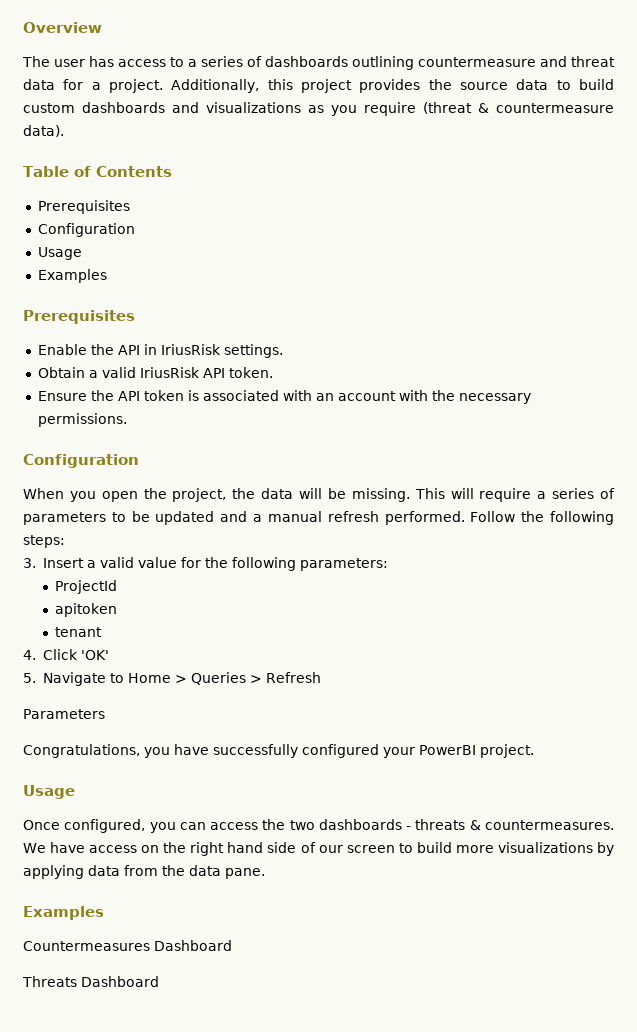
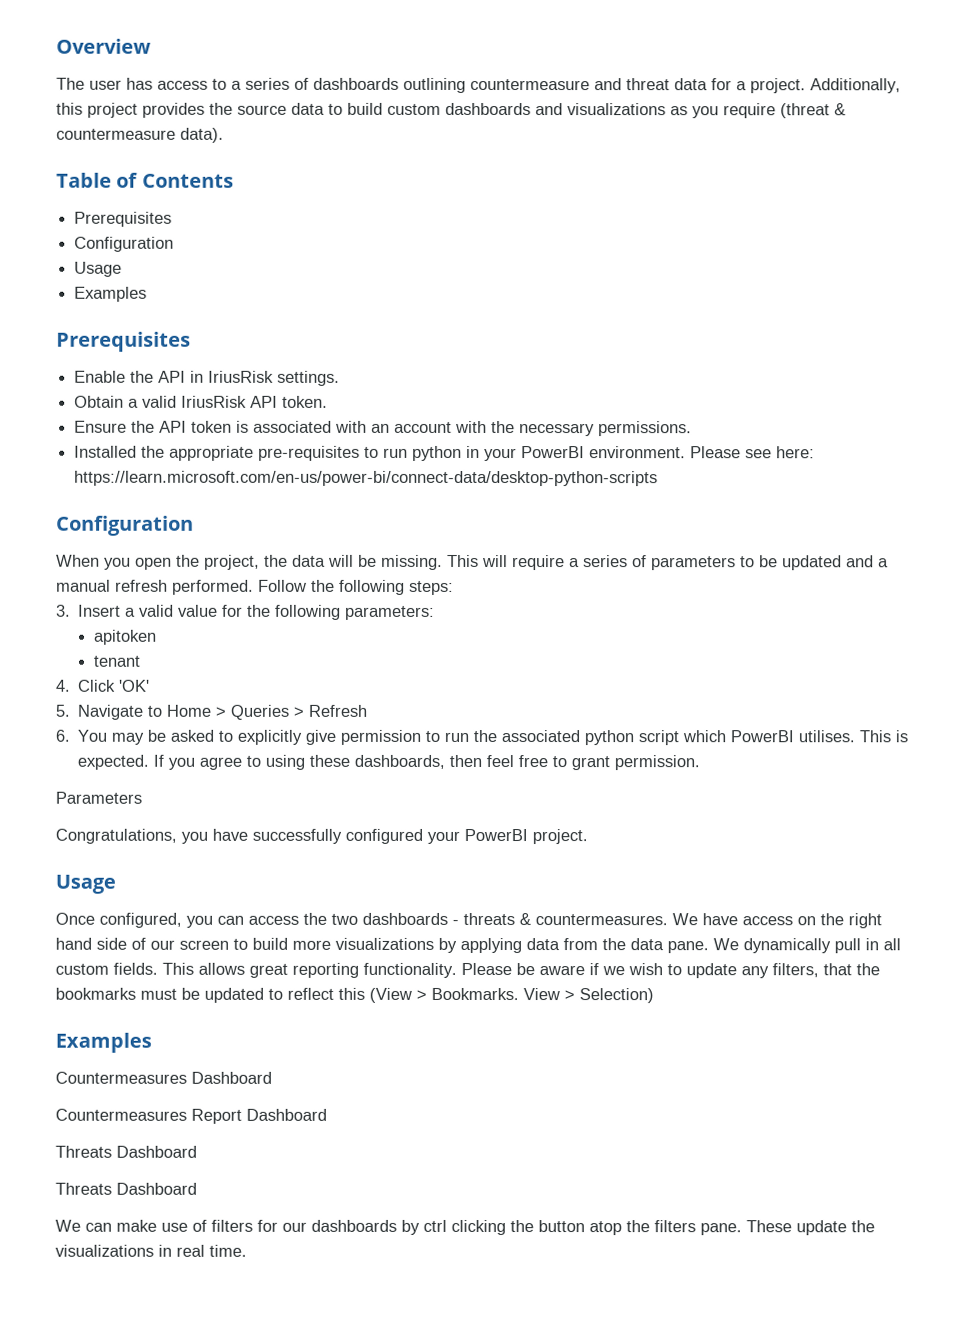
+ Installed the appropriate pre-requisites to run python in your PowerBI environment. Please see here: https://learn.microsoft.com/en-us/power-bi/connect-data/desktop-python-scripts
- ProjectId
+ 6. You may be asked to explicitly give permission to run the associated python script which PowerBI utilises. This is expected. If you agree to using these dashboards, then feel free to grant permission.
+ We dynamically pull in all custom fields. This allows great reporting functionality. Please be aware if we wish to update any filters, that the bookmarks must be updated to reflect this (View > Bookmarks. View > Selection)
+ Countermeasures Report Dashboard
  Threats Dashboard
+ Threats Dashboard
+ We can make use of filters for our dashboards by ctrl clicking the button atop the filters pane. These update the visualizations in real time.

